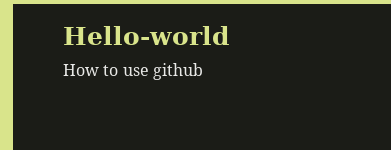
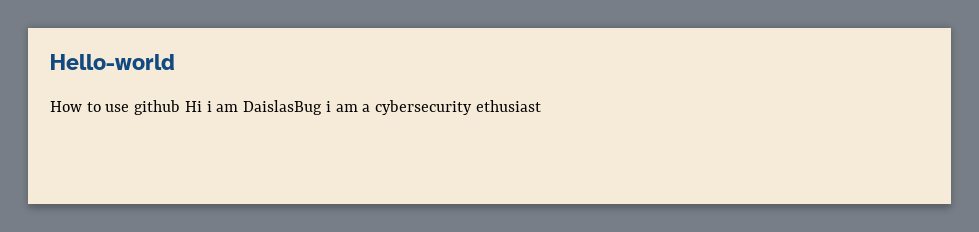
- How to use github
+ How to use github Hi i am DaislasBug i am a cybersecurity ethusiast

